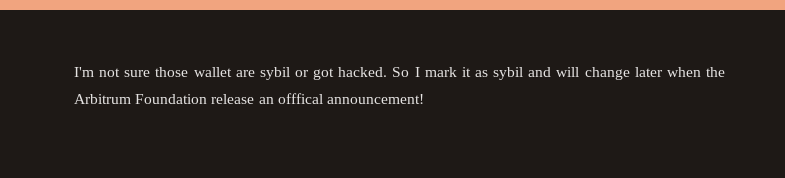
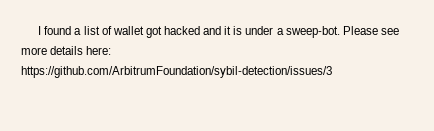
- I'm not sure those wallet are sybil or got hacked. So I mark it as sybil and will change later when the Arbitrum Foundation release an offfical announcement!
+ I found a list of wallet got hacked and it is under a sweep-bot. Please see more details here: https://github.com/ArbitrumFoundation/sybil-detection/issues/3

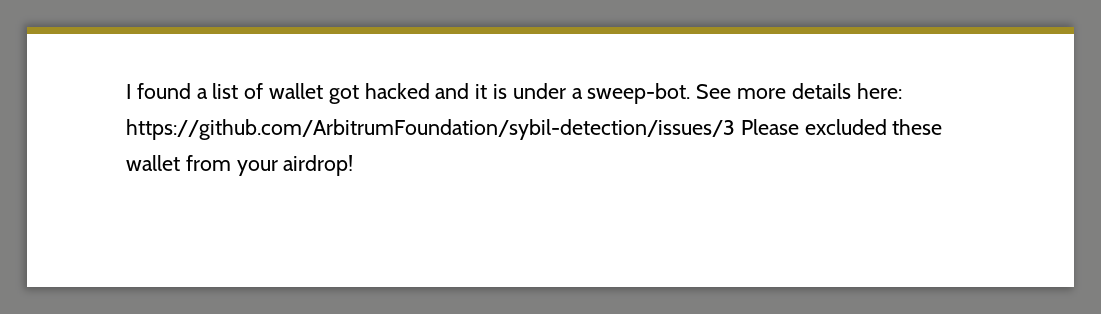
- Please see more details here: https://github.com/ArbitrumFoundation/sybil-detection/issues/3
+ See more details here: https://github.com/ArbitrumFoundation/sybil-detection/issues/3 Please excluded these wallet from your airdrop!

